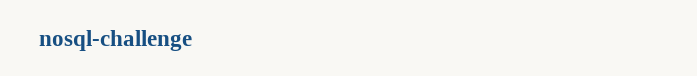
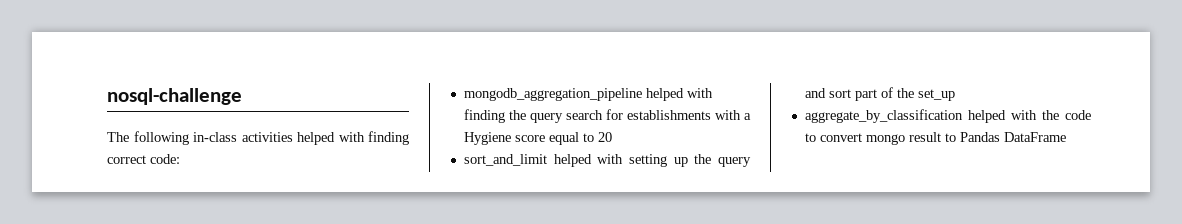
+ The following in-class activities helped with finding correct code:
+ mongodb_aggregation_pipeline helped with finding the query search for establishments with a Hygiene score equal to 20
+ sort_and_limit helped with setting up the query and sort part of the set_up
+ aggregate_by_classification helped with the code to convert mongo result to Pandas DataFrame

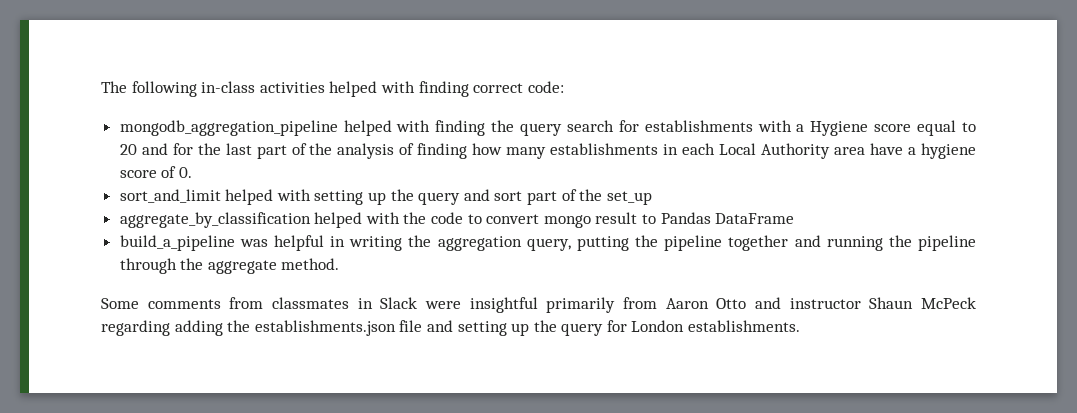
- nosql-challenge
- mongodb_aggregation_pipeline helped with finding the query search for establishments with a Hygiene score equal to 20
+ mongodb_aggregation_pipeline helped with finding the query search for establishments with a Hygiene score equal to 20 and for the last part of the analysis of finding how many establishments in each Local Authority area have a hygiene score of 0.
+ build_a_pipeline was helpful in writing the aggregation query, putting the pipeline together and running the pipeline through the aggregate method.
+ Some comments from classmates in Slack were insightful primarily from Aaron Otto and instructor Shaun McPeck regarding adding the establishments.json file and setting up the query for London establishments.

